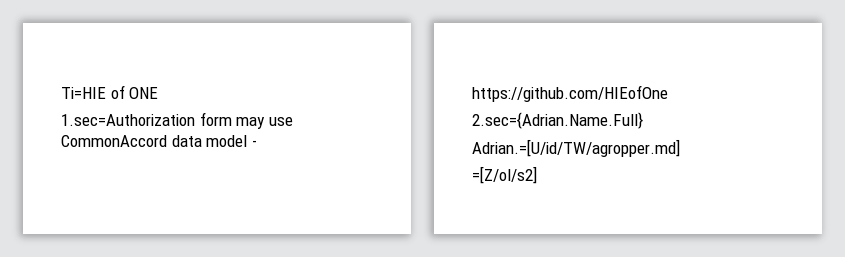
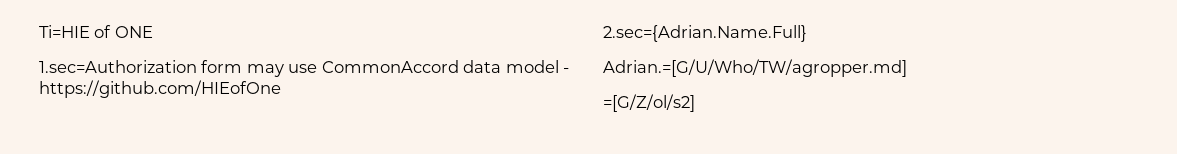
- Adrian.=[U/id/TW/agropper.md]
- =[Z/ol/s2]
+ Adrian.=[G/U/Who/TW/agropper.md]
+ =[G/Z/ol/s2]

